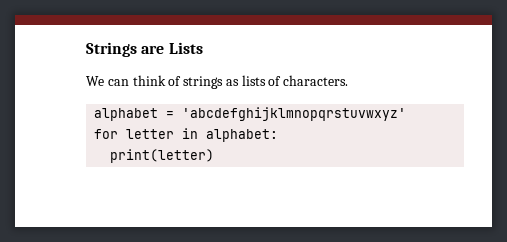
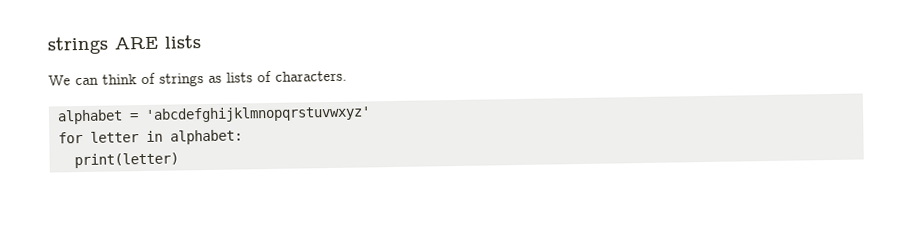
- Strings are Lists
+ strings ARE lists

